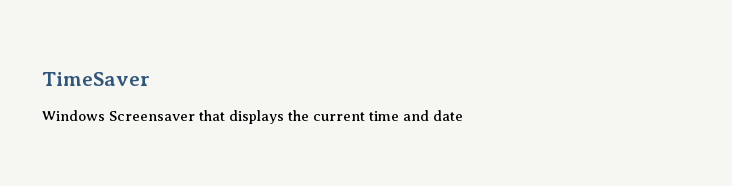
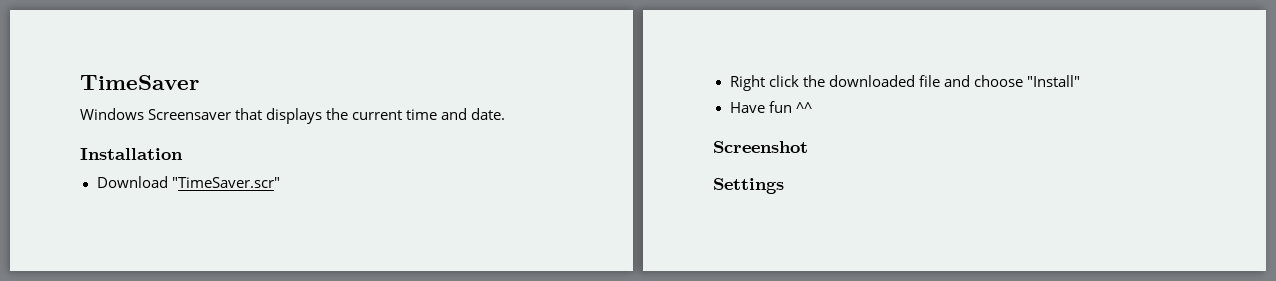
- Windows Screensaver that displays the current time and date
+ Windows Screensaver that displays the current time and date.
+ Installation
+ Download "TimeSaver.scr"
+ Right click the downloaded file and choose "Install"
+ Have fun ^^
+ Screenshot
+ Settings

